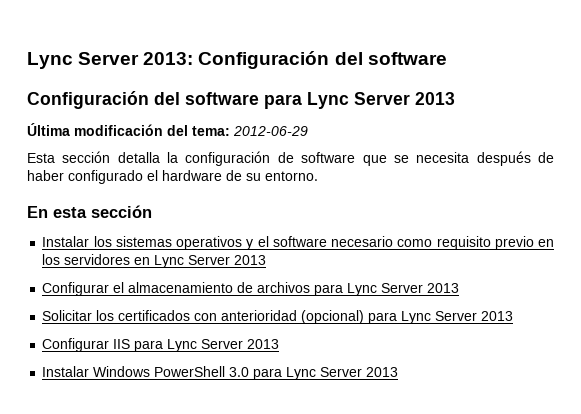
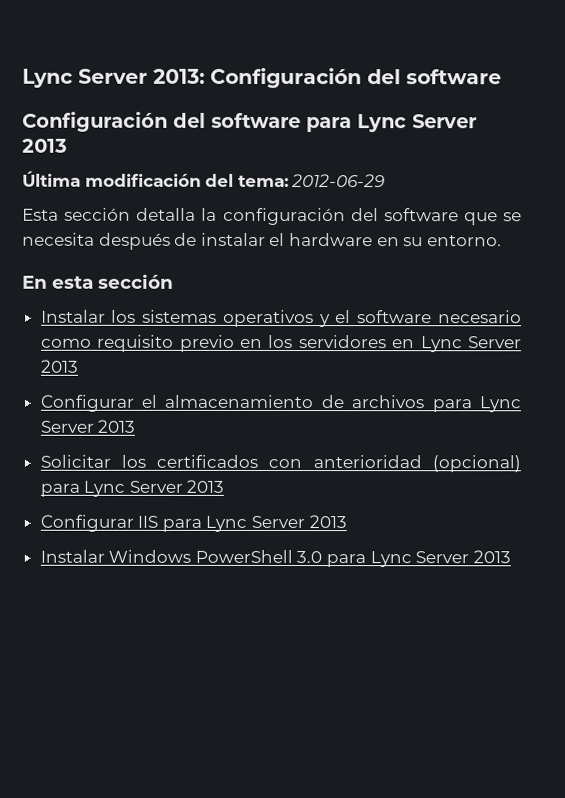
- Esta sección detalla la configuración de software que se necesita después de haber configurado el hardware de su entorno.
+ Esta sección detalla la configuración del software que se necesita después de instalar el hardware en su entorno.

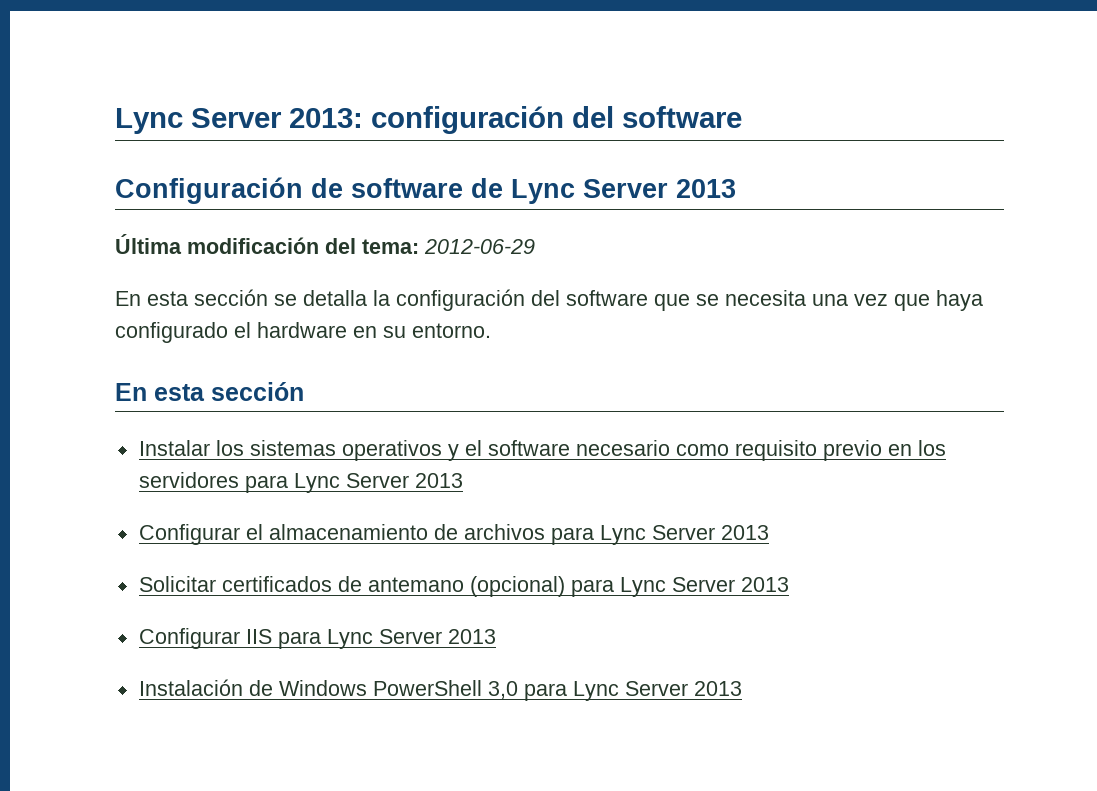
- Lync Server 2013: Configuración del software
+ Lync Server 2013: configuración del software
- Configuración del software para Lync Server 2013
+ Configuración de software de Lync Server 2013
- Esta sección detalla la configuración del software que se necesita después de instalar el hardware en su entorno.
+ En esta sección se detalla la configuración del software que se necesita una vez que haya configurado el hardware en su entorno.
- Instalar los sistemas operativos y el software necesario como requisito previo en los servidores en Lync Server 2013
+ Instalar los sistemas operativos y el software necesario como requisito previo en los servidores para Lync Server 2013
- Solicitar los certificados con anterioridad (opcional) para Lync Server 2013
+ Solicitar certificados de antemano (opcional) para Lync Server 2013
- Instalar Windows PowerShell 3.0 para Lync Server 2013
+ Instalación de Windows PowerShell 3,0 para Lync Server 2013

